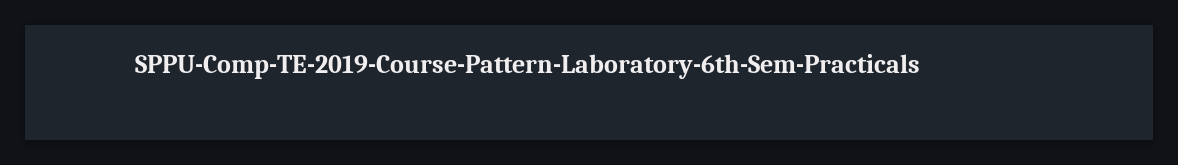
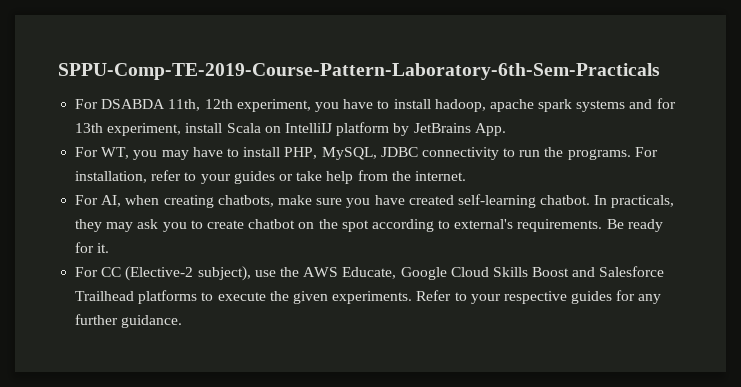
+ For DSABDA 11th, 12th experiment, you have to install hadoop, apache spark systems and for 13th experiment, install Scala on IntelliIJ platform by JetBrains App.
+ For WT, you may have to install PHP, MySQL, JDBC connectivity to run the programs. For installation, refer to your guides or take help from the internet.
+ For AI, when creating chatbots, make sure you have created self-learning chatbot. In practicals, they may ask you to create chatbot on the spot according to external's requirements. Be ready for it.
+ For CC (Elective-2 subject), use the AWS Educate, Google Cloud Skills Boost and Salesforce Trailhead platforms to execute the given experiments. Refer to your respective guides for any further guidance.

